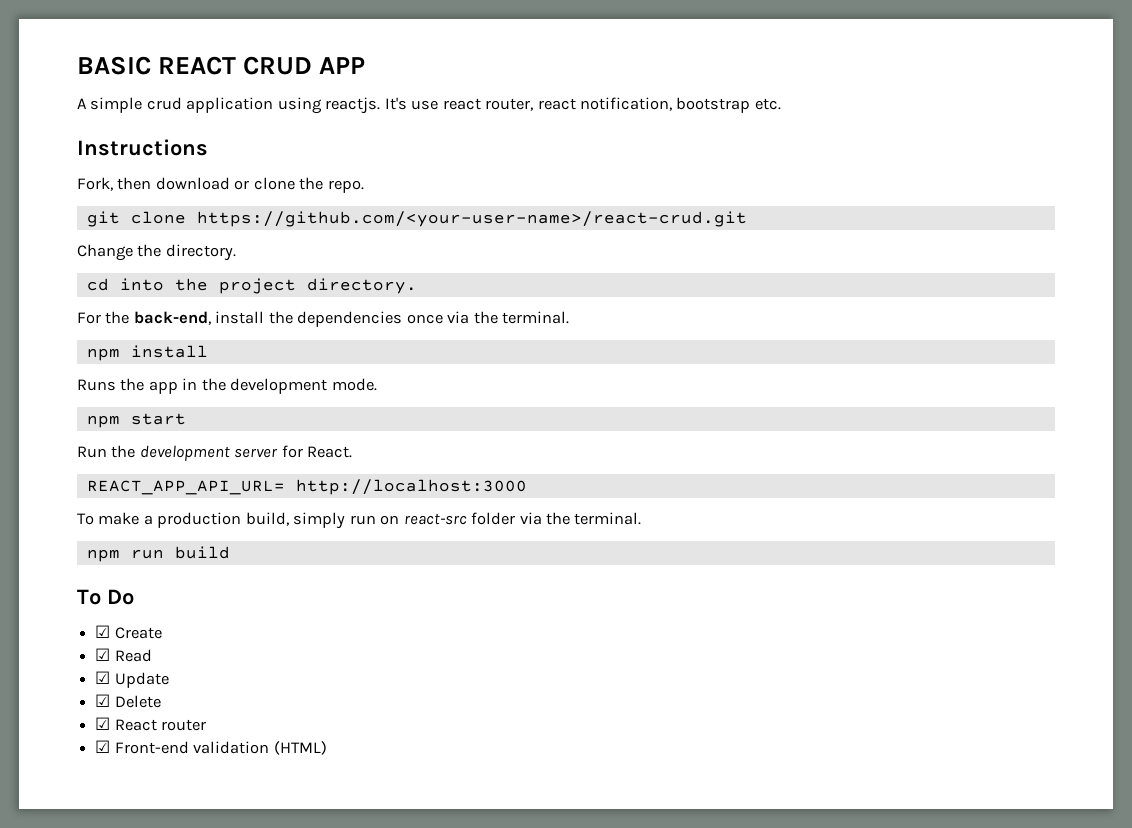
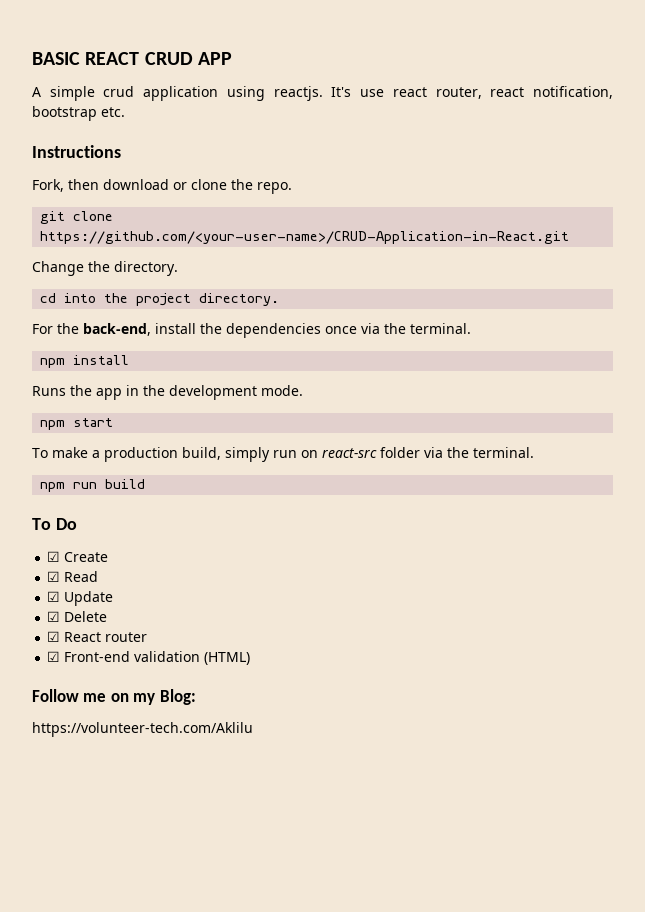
- git clone https://github.com/<your-user-name>/react-crud.git
+ git clone https://github.com/<your-user-name>/CRUD-Application-in-React.git
- Run the development server for React.
- REACT_APP_API_URL= http://localhost:3000
+ Follow me on my Blog:
+ https://volunteer-tech.com/Aklilu

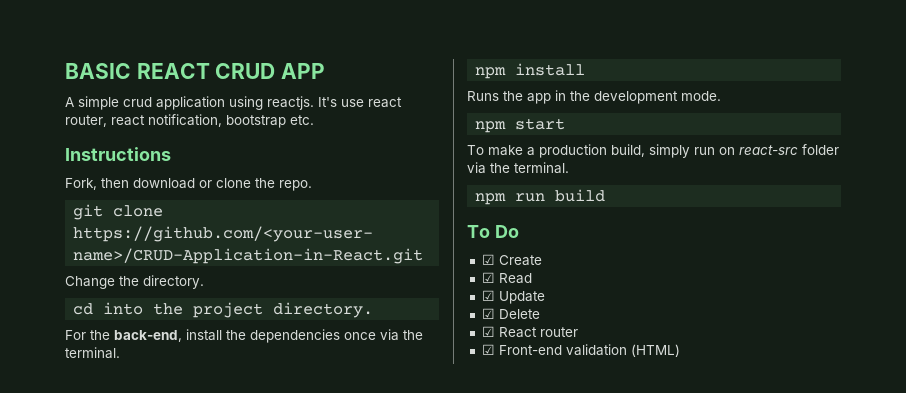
- Follow me on my Blog:
- https://volunteer-tech.com/Aklilu

